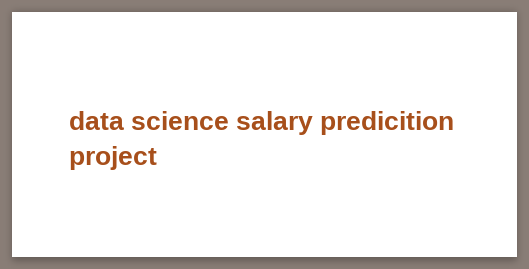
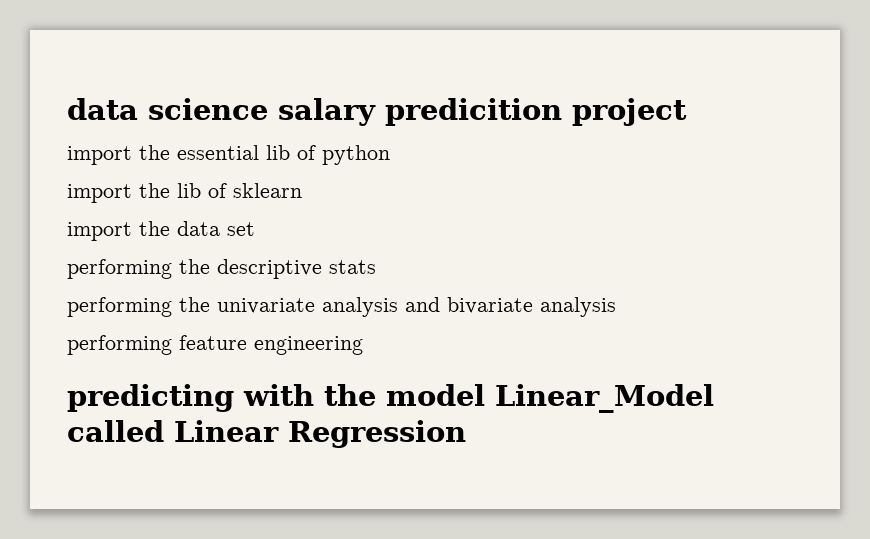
+ import the essential lib of python
+ import the lib of sklearn
+ import the data set
+ performing the descriptive stats
+ performing the univariate analysis and bivariate analysis
+ performing feature engineering
+ predicting with the model Linear_Model called Linear Regression

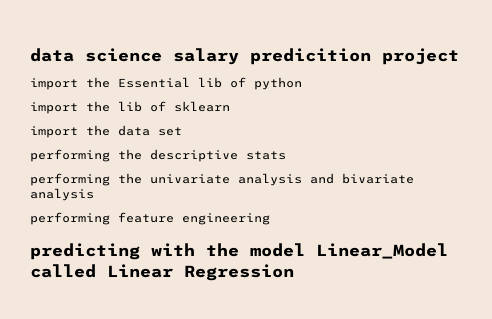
- import the essential lib of python
+ import the Essential lib of python

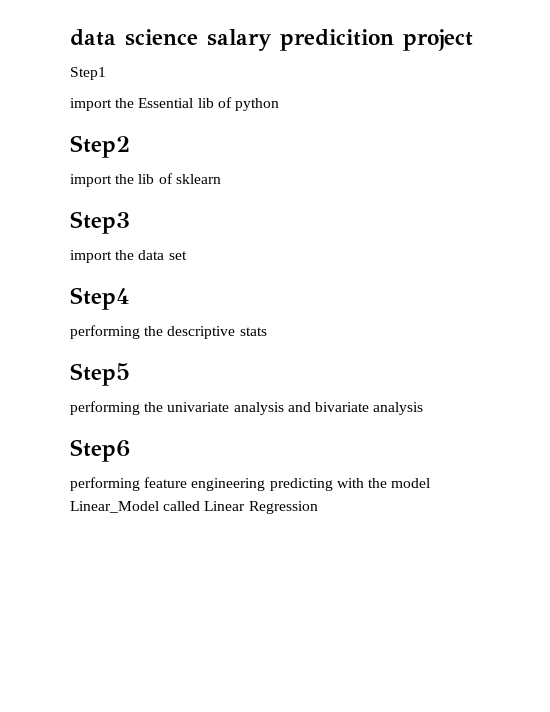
+ Step1
+ Step2
+ Step3
+ Step4
+ Step5
+ Step6
- performing feature engineering
- predicting with the model Linear_Model called Linear Regression
+ performing feature engineering predicting with the model Linear_Model called Linear Regression

